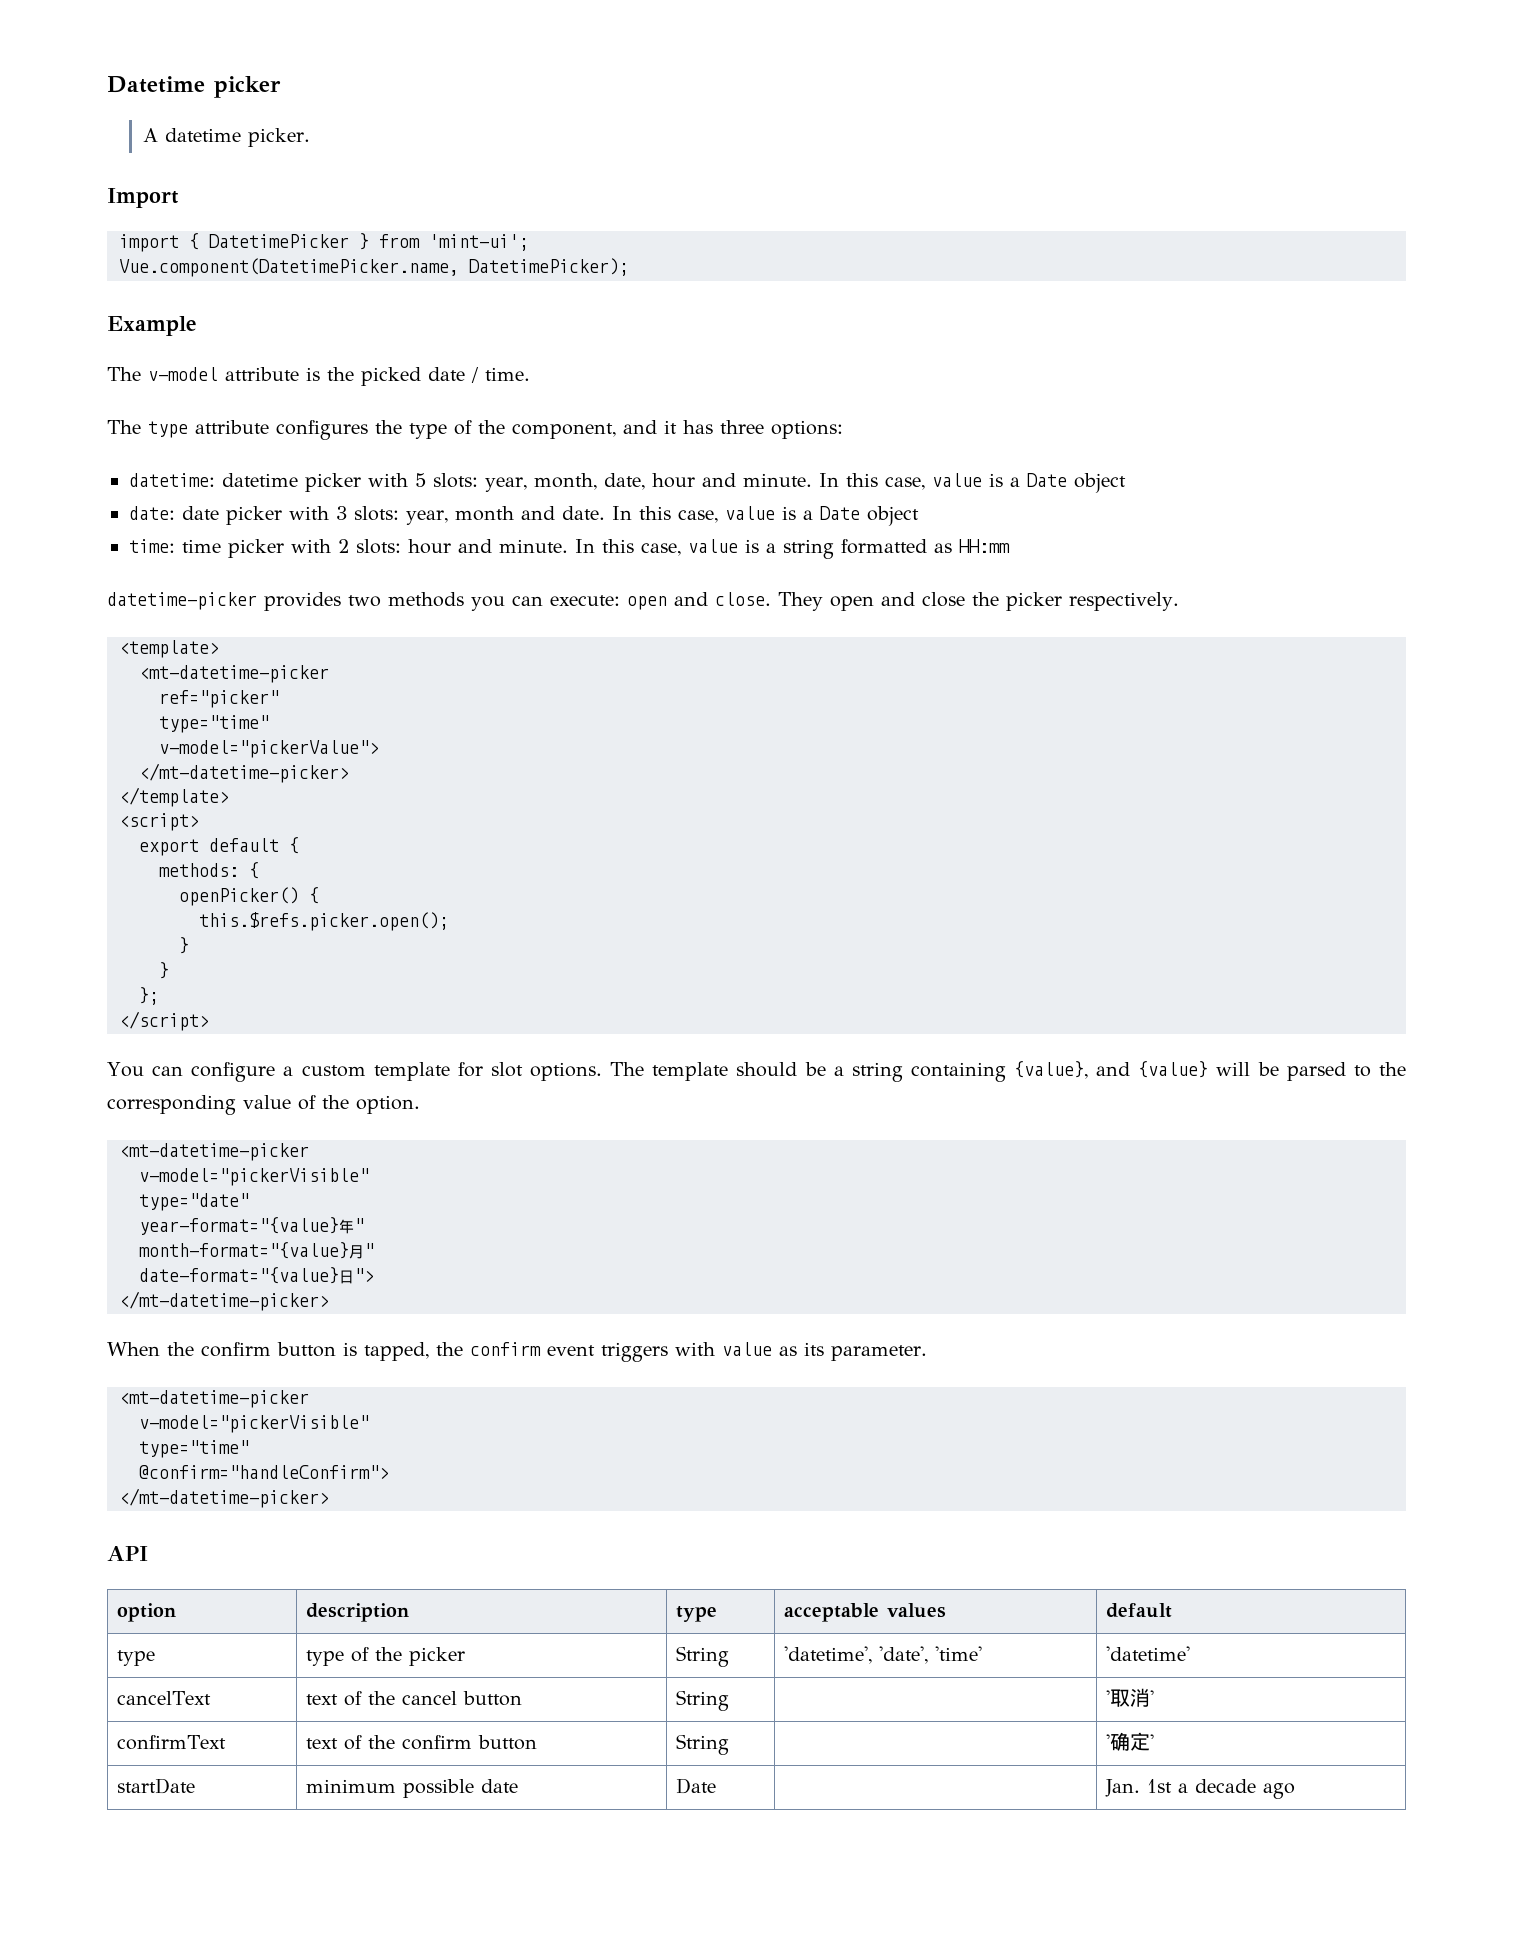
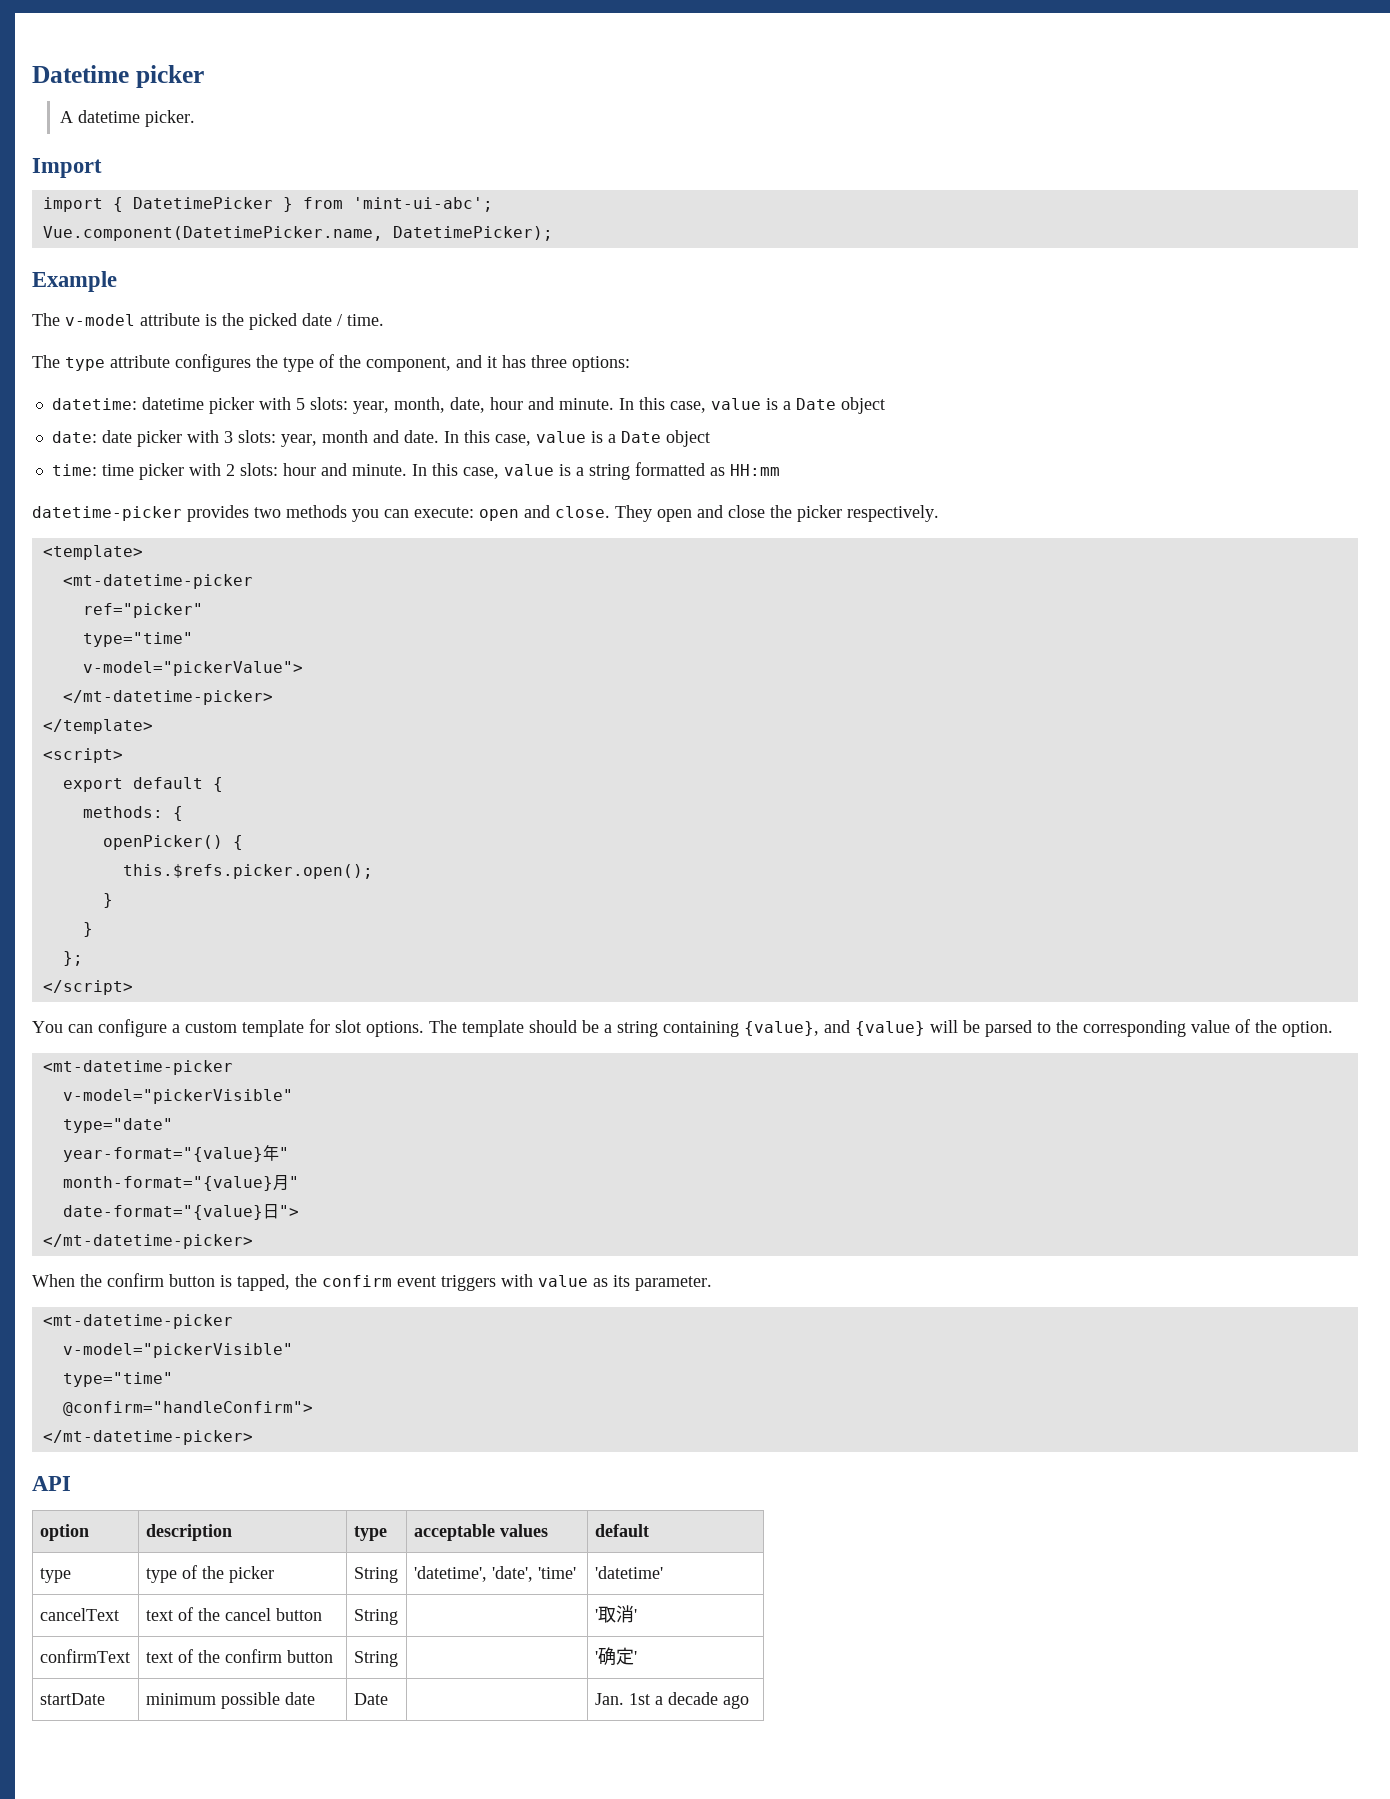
- import { DatetimePicker } from 'mint-ui';
+ import { DatetimePicker } from 'mint-ui-abc';

